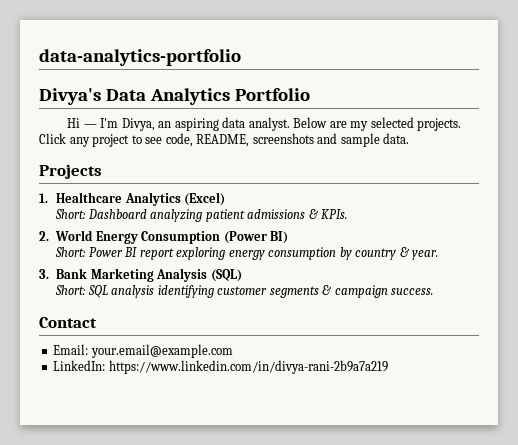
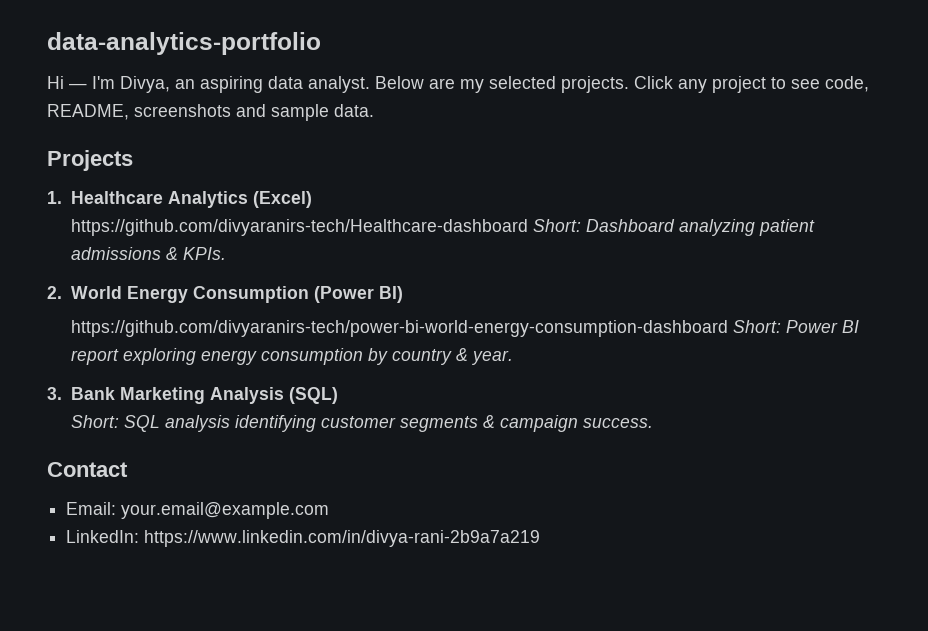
- Divya's Data Analytics Portfolio
- Short: Dashboard analyzing patient admissions & KPIs.
+ https://github.com/divyaranirs-tech/Healthcare-dashboard Short: Dashboard analyzing patient admissions & KPIs.
- Short: Power BI report exploring energy consumption by country & year.
+ https://github.com/divyaranirs-tech/power-bi-world-energy-consumption-dashboard Short: Power BI report exploring energy consumption by country & year.

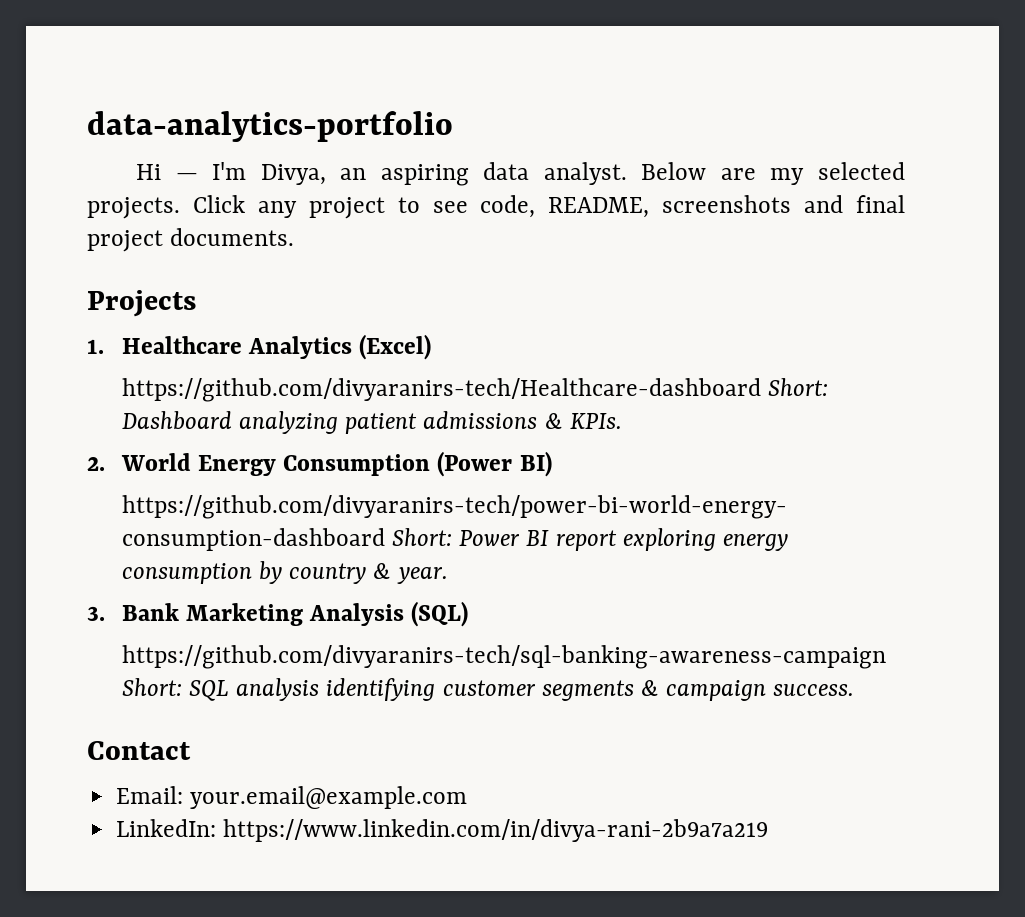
- Click any project to see code, README, screenshots and sample data.
+ Click any project to see code, README, screenshots and final project documents.
- Short: SQL analysis identifying customer segments & campaign success.
+ https://github.com/divyaranirs-tech/sql-banking-awareness-campaign Short: SQL analysis identifying customer segments & campaign success.

